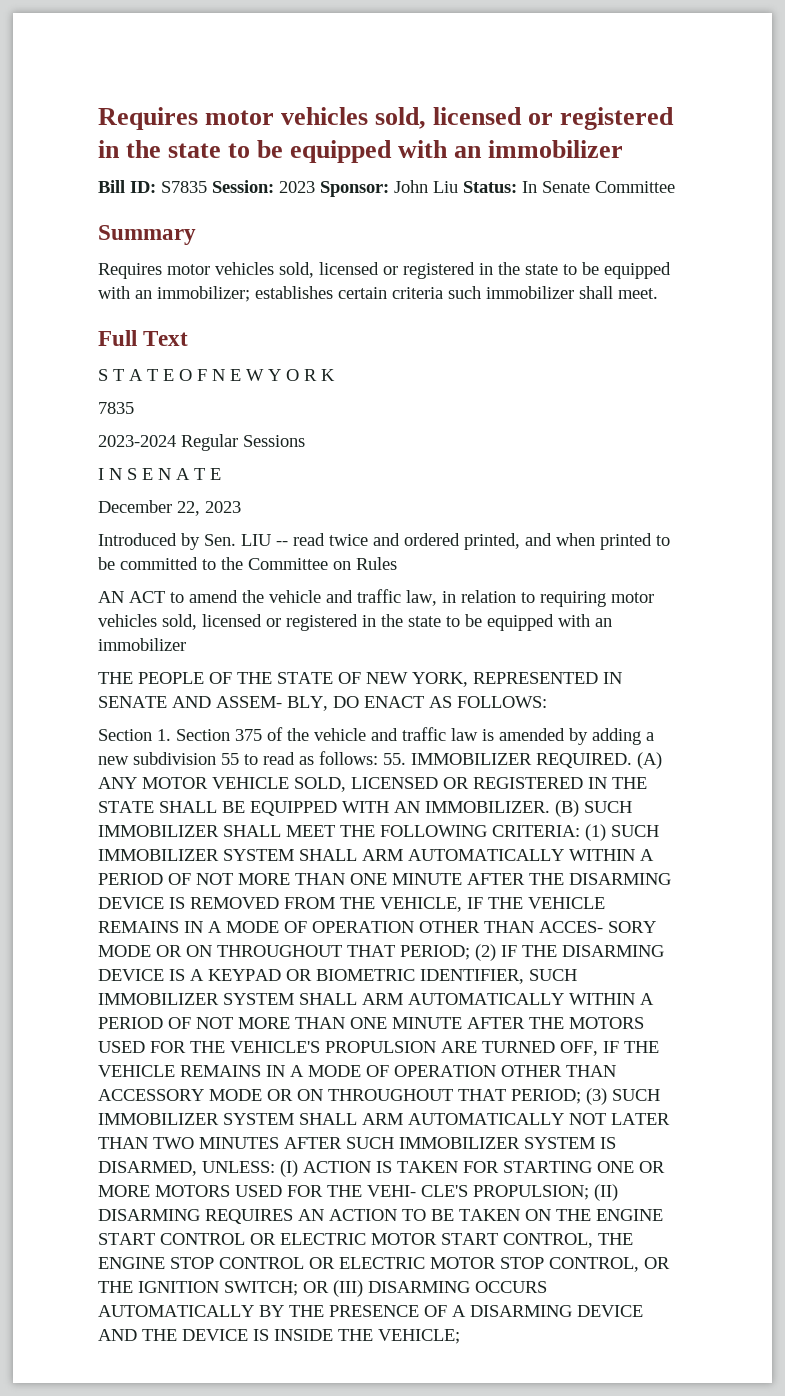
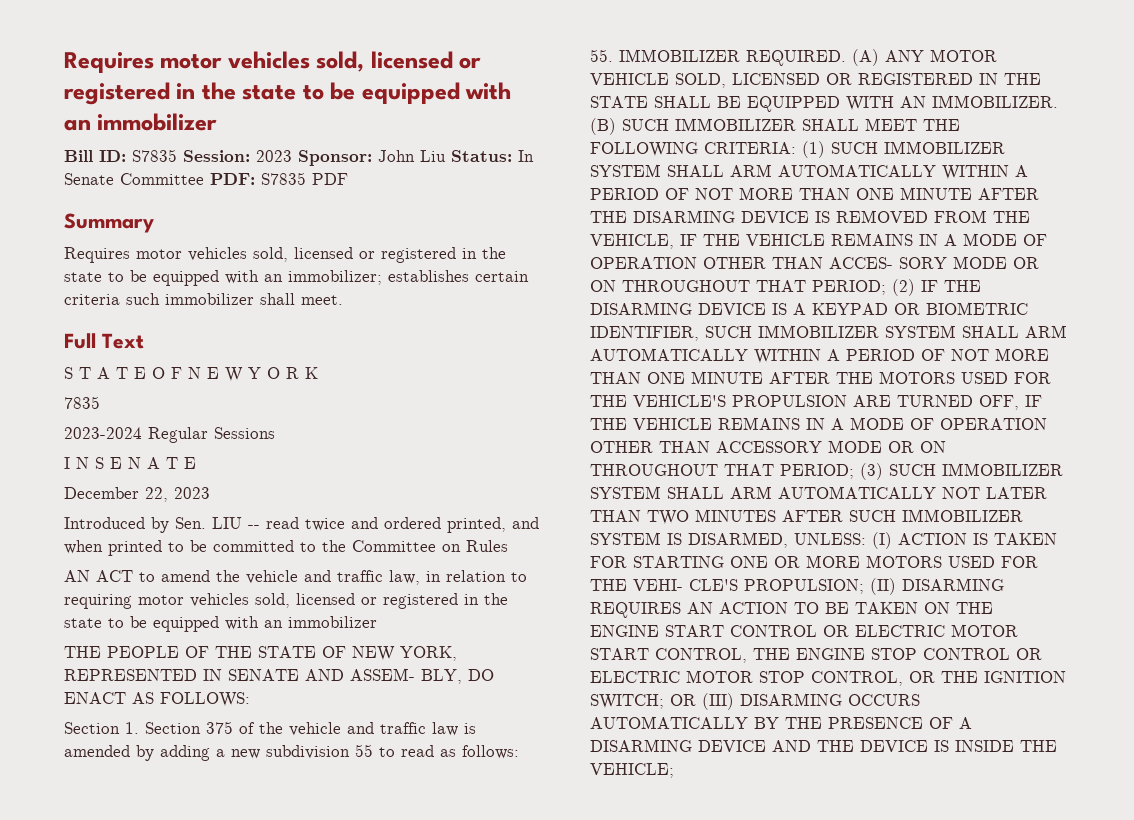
- Bill ID: S7835 Session: 2023 Sponsor: John Liu Status: In Senate Committee
+ Bill ID: S7835 Session: 2023 Sponsor: John Liu Status: In Senate Committee PDF: S7835 PDF

